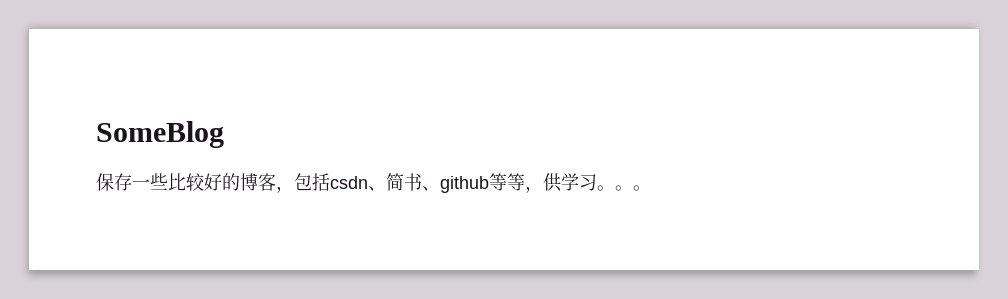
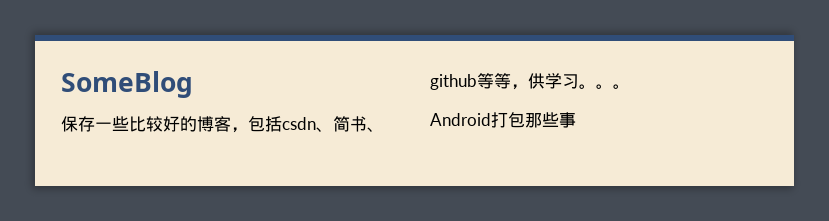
+ Android打包那些事

